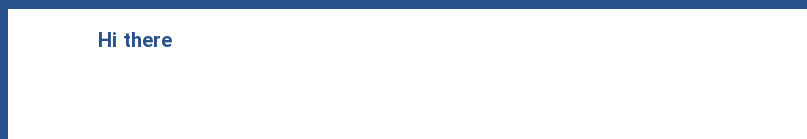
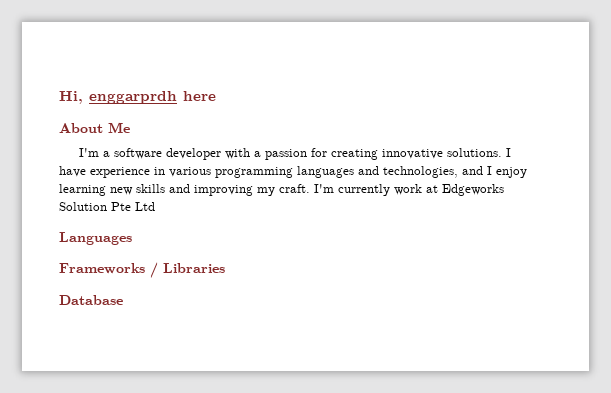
- Hi there
+ Hi, enggarprdh here
+ About Me
+ I'm a software developer with a passion for creating innovative solutions. I have experience in various programming languages and technologies, and I enjoy learning new skills and improving my craft. I'm currently work at Edgeworks Solution Pte Ltd
+ Languages
+ Frameworks / Libraries
+ Database

